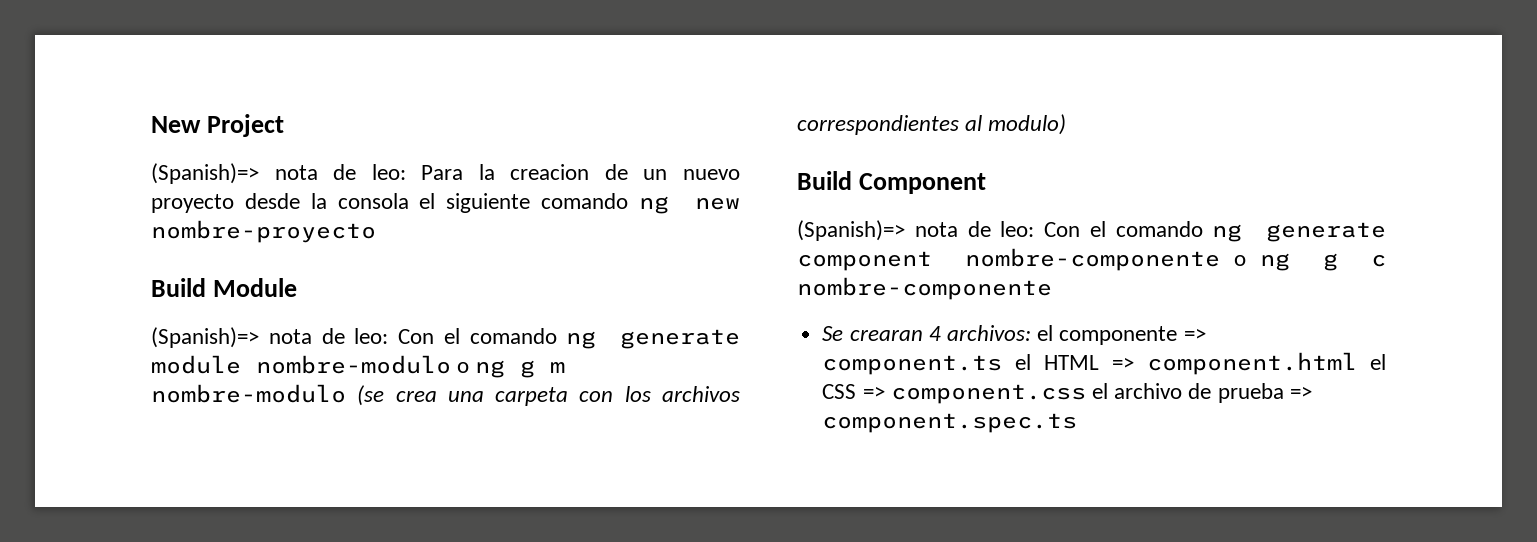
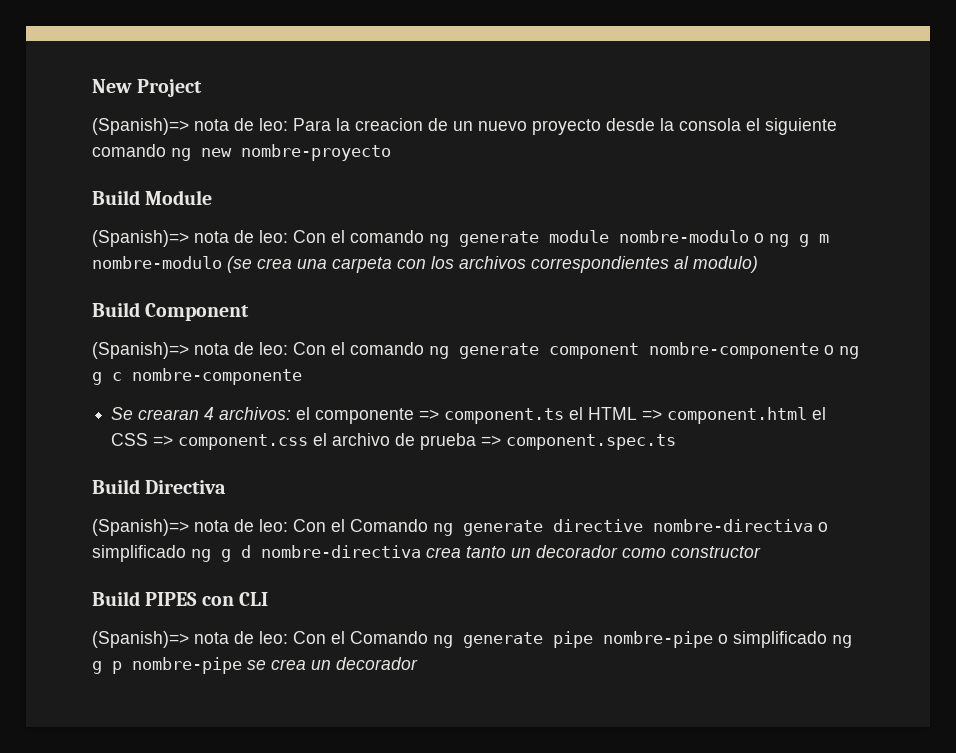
+ Build Directiva
+ (Spanish)=> nota de leo: Con el Comando ng generate directive nombre-directiva o simplificado ng g d nombre-directiva crea tanto un decorador como constructor
+ Build PIPES con CLI
+ (Spanish)=> nota de leo: Con el Comando ng generate pipe nombre-pipe o simplificado ng g p nombre-pipe se crea un decorador

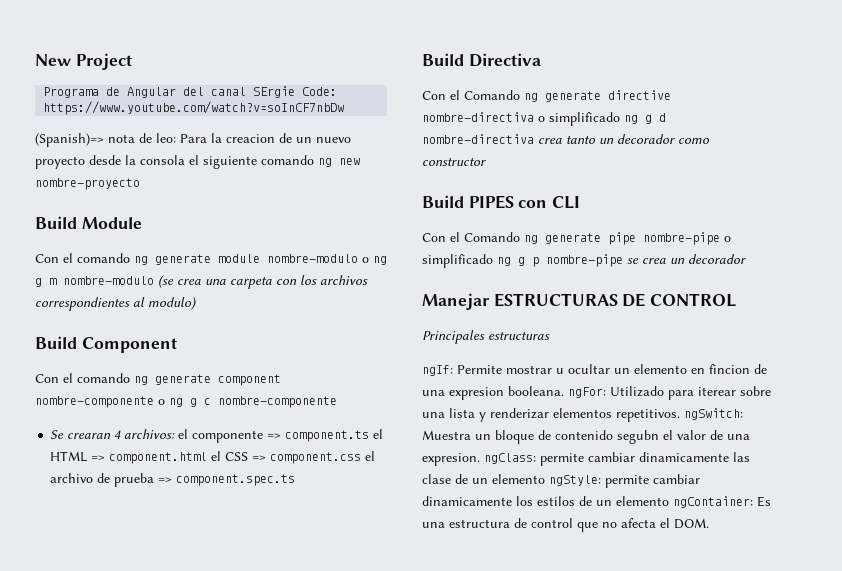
+ Programa de Angular del canal SErgie Code: https://www.youtube.com/watch?v=soInCF7nbDw
- (Spanish)=> nota de leo: Con el comando ng generate module nombre-modulo o ng g m nombre-modulo (se crea una carpeta con los archivos correspondientes al modulo)
+ Con el comando ng generate module nombre-modulo o ng g m nombre-modulo (se crea una carpeta con los archivos correspondientes al modulo)
- (Spanish)=> nota de leo: Con el comando ng generate component nombre-componente o ng g c nombre-componente
+ Con el comando ng generate component nombre-componente o ng g c nombre-componente
- (Spanish)=> nota de leo: Con el Comando ng generate directive nombre-directiva o simplificado ng g d nombre-directiva crea tanto un decorador como constructor
+ Con el Comando ng generate directive nombre-directiva o simplificado ng g d nombre-directiva crea tanto un decorador como constructor
- (Spanish)=> nota de leo: Con el Comando ng generate pipe nombre-pipe o simplificado ng g p nombre-pipe se crea un decorador
+ Con el Comando ng generate pipe nombre-pipe o simplificado ng g p nombre-pipe se crea un decorador
+ Manejar ESTRUCTURAS DE CONTROL
+ Principales estructuras
+ ngIf: Permite mostrar u ocultar un elemento en fincion de una expresion booleana. ngFor: Utilizado para iterear sobre una lista y renderizar elementos repetitivos. ngSwitch: Muestra un bloque de contenido segubn el valor de una expresion. ngClass: permite cambiar dinamicamente las clase de un elemento ngStyle: permite cambiar dinamicamente los estilos de un elemento ngContainer: Es una estructura de control que no afecta el DOM.

